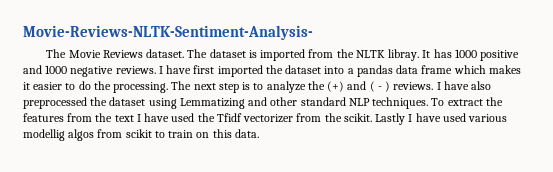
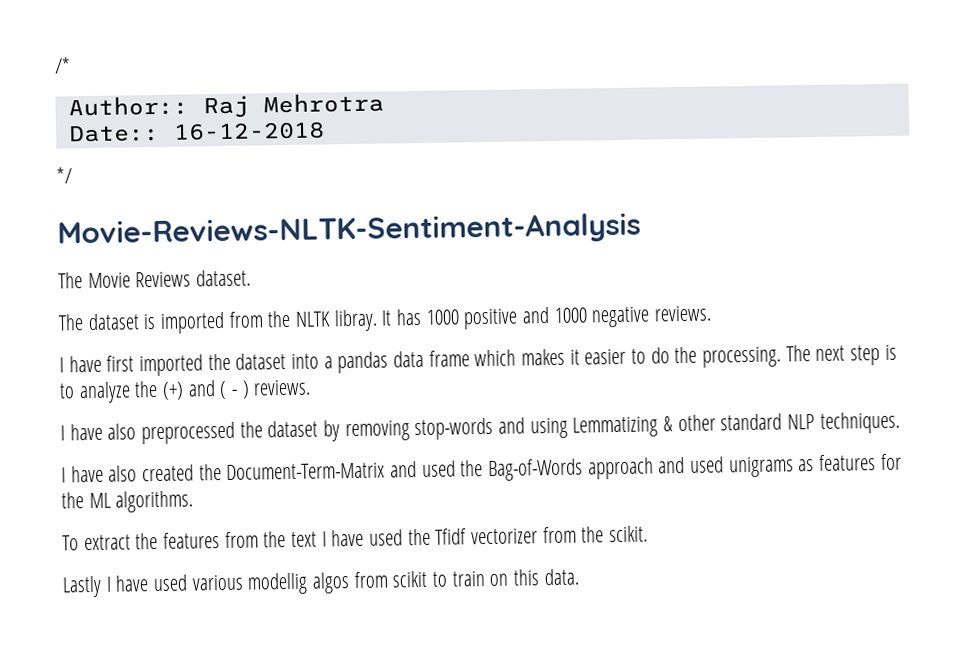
- Movie-Reviews-NLTK-Sentiment-Analysis-
+ /*
+ Author:: Raj Mehrotra
+ Date:: 16-12-2018
+ */
+ Movie-Reviews-NLTK-Sentiment-Analysis
- The Movie Reviews dataset. The dataset is imported from the NLTK libray.
+ The Movie Reviews dataset.
+ The dataset is imported from the NLTK libray.
- It has 1000 positive and 1000 negative reviews. I have first imported the dataset into a pandas data frame which makes it easier to do the processing.
+ It has 1000 positive and 1000 negative reviews.
+ I have first imported the dataset into a pandas data frame which makes it easier to do the processing.
- The next step is to analyze the (+) and ( - ) reviews. I have also preprocessed the dataset using Lemmatizing and other standard NLP techniques. To extract the features from the text I have used the Tfidf vectorizer from the scikit. Lastly I have used various modellig algos from scikit to train on this data.
+ The next step is to analyze the (+) and ( - ) reviews.
+ I have also preprocessed the dataset by removing stop-words and using Lemmatizing & other standard NLP techniques.
+ I have also created the Document-Term-Matrix and used the Bag-of-Words approach and used unigrams as features for the ML algorithms.
+ To extract the features from the text I have used the Tfidf vectorizer from the scikit.
+ Lastly I have used various modellig algos from scikit to train on this data.

